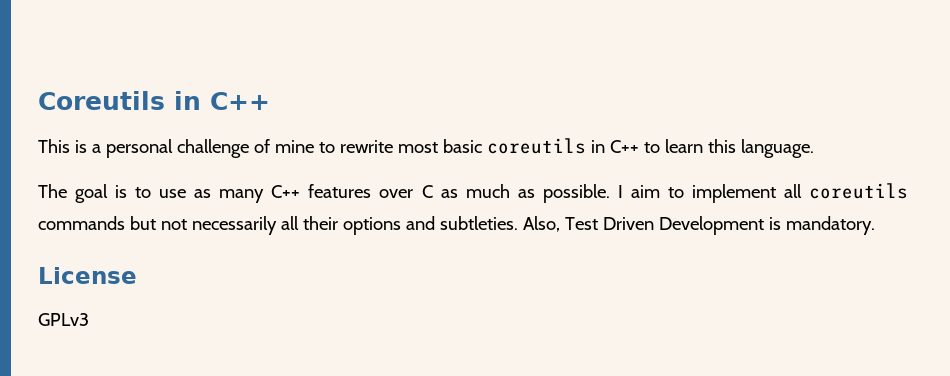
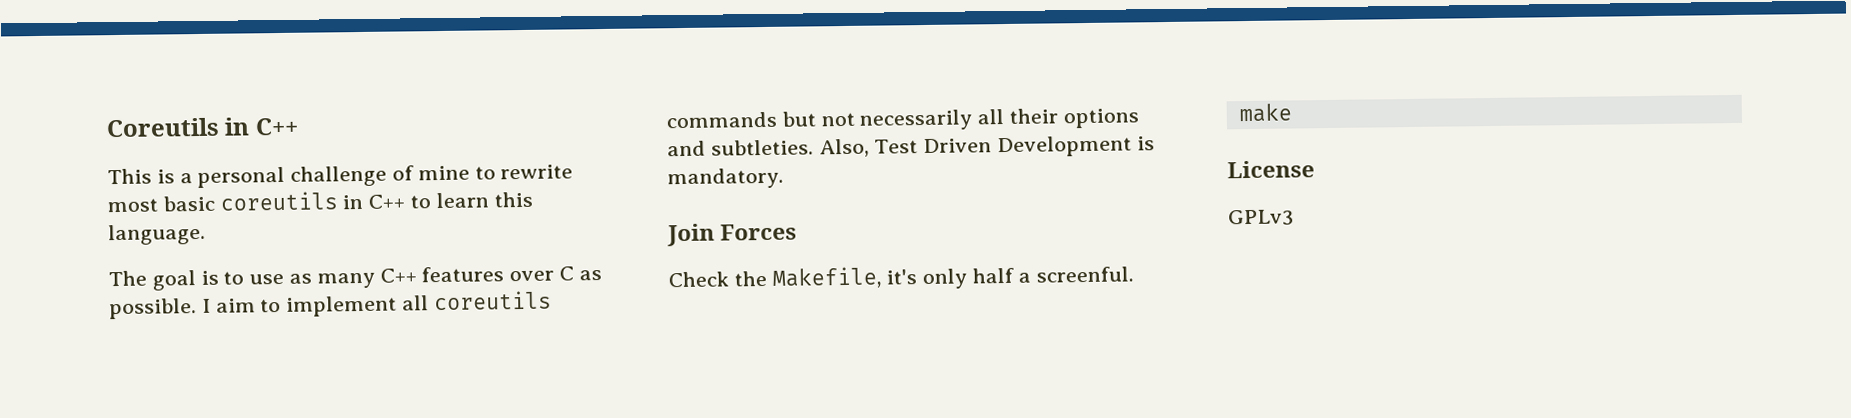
- The goal is to use as many C++ features over C as much as possible.
+ The goal is to use as many C++ features over C as possible.
+ Join Forces
+ Check the Makefile, it's only half a screenful.
+ make

